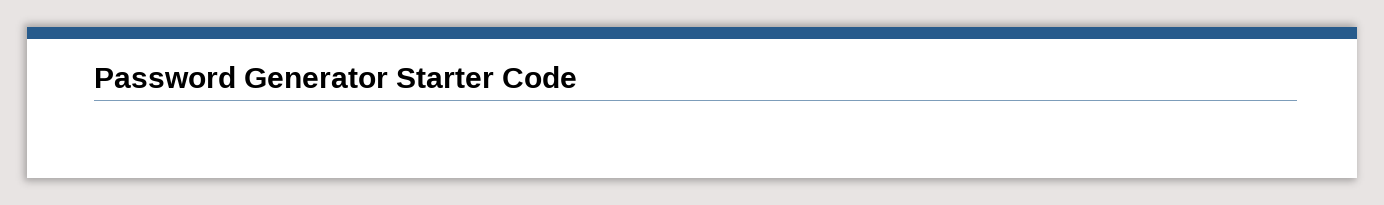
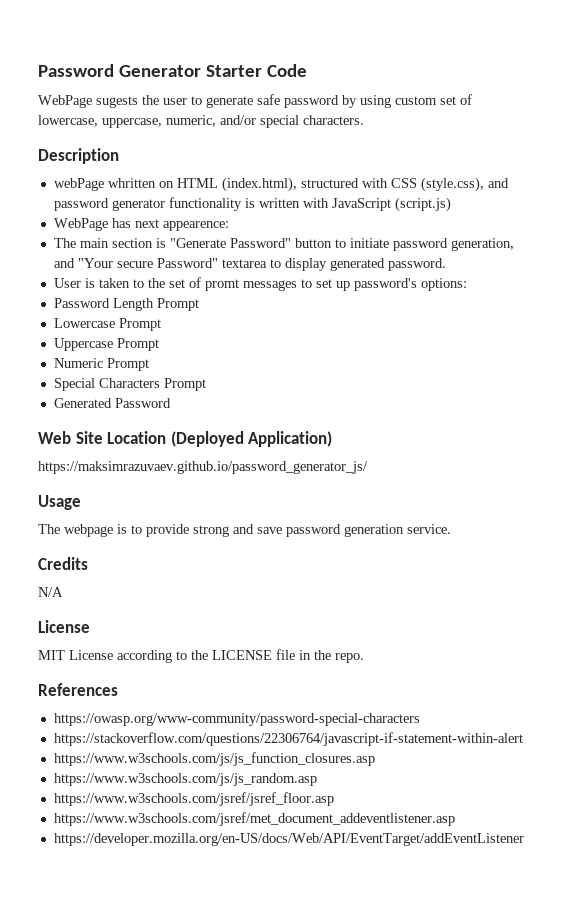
+ WebPage sugests the user to generate safe password by using custom set of lowercase, uppercase, numeric, and/or special characters.
+ Description
+ webPage whritten on HTML (index.html), structured with CSS (style.css), and password generator functionality is written with JavaScript (script.js)
+ WebPage has next appearence:
+ The main section is "Generate Password" button to initiate password generation, and "Your secure Password" textarea to display generated password.
+ User is taken to the set of promt messages to set up password's options:
+ Password Length Prompt
+ Lowercase Prompt
+ Uppercase Prompt
+ Numeric Prompt
+ Special Characters Prompt
+ Generated Password
+ Web Site Location (Deployed Application)
+ https://maksimrazuvaev.github.io/password_generator_js/
+ Usage
+ The webpage is to provide strong and save password generation service.
+ Credits
+ N/A
+ License
+ MIT License according to the LICENSE file in the repo.
+ References
+ https://owasp.org/www-community/password-special-characters
+ https://stackoverflow.com/questions/22306764/javascript-if-statement-within-alert
+ https://www.w3schools.com/js/js_function_closures.asp
+ https://www.w3schools.com/js/js_random.asp
+ https://www.w3schools.com/jsref/jsref_floor.asp
+ https://www.w3schools.com/jsref/met_document_addeventlistener.asp
+ https://developer.mozilla.org/en-US/docs/Web/API/EventTarget/addEventListener

